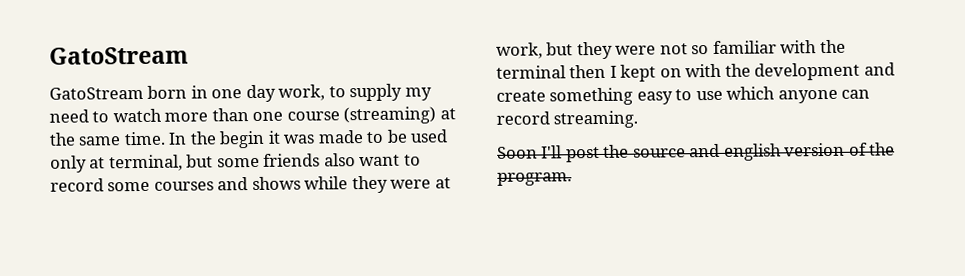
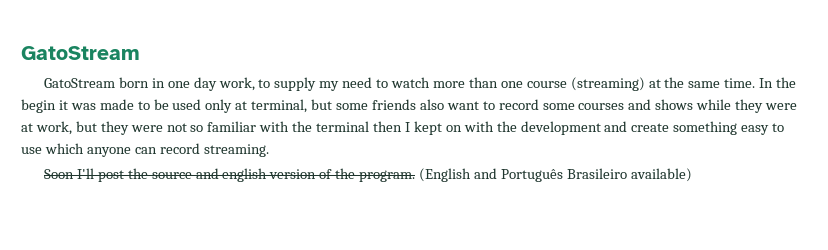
+ (English and Português Brasileiro available)

